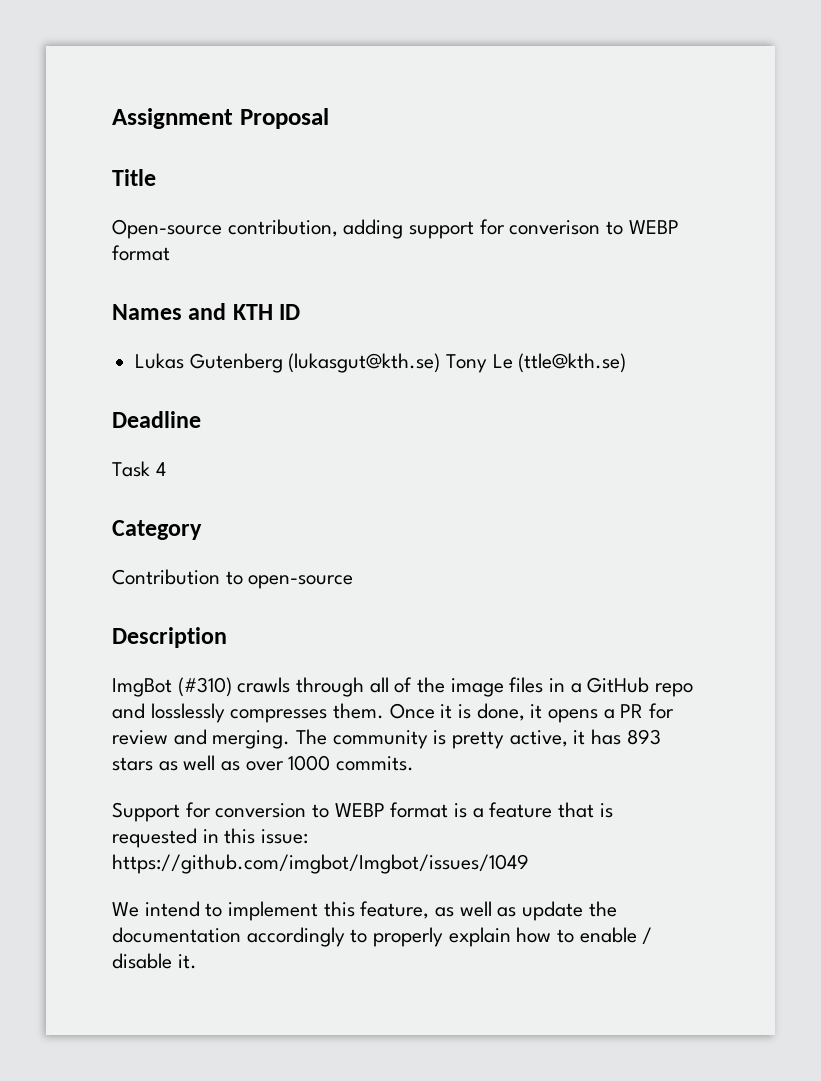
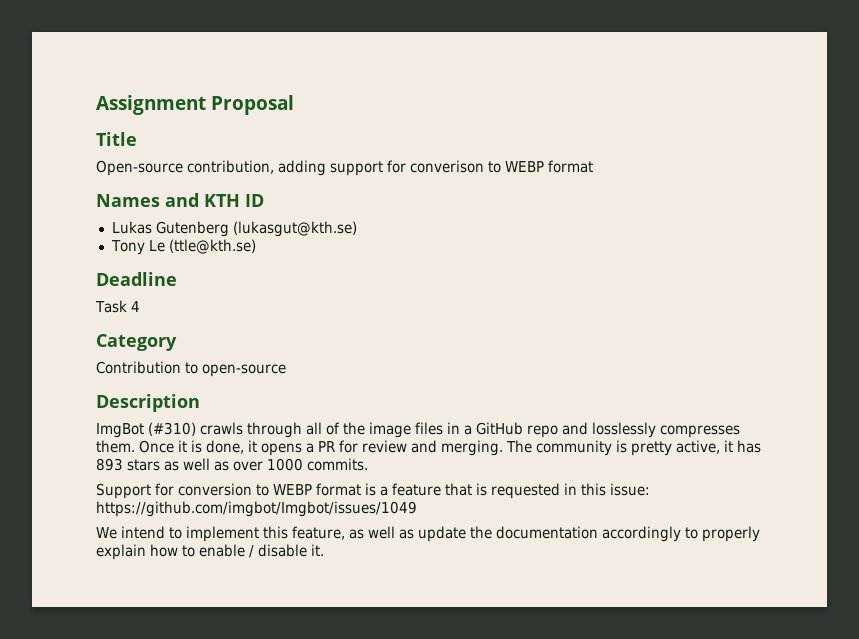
- Lukas Gutenberg (lukasgut@kth.se) Tony Le (ttle@kth.se)
+ Lukas Gutenberg (lukasgut@kth.se)
+ Tony Le (ttle@kth.se)

